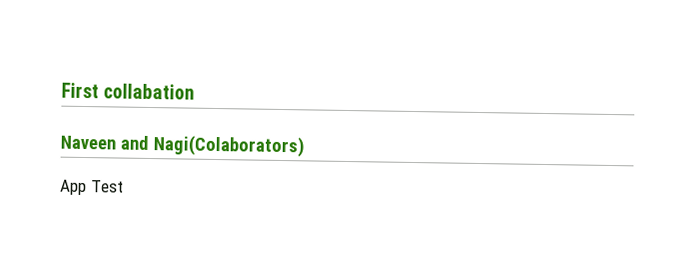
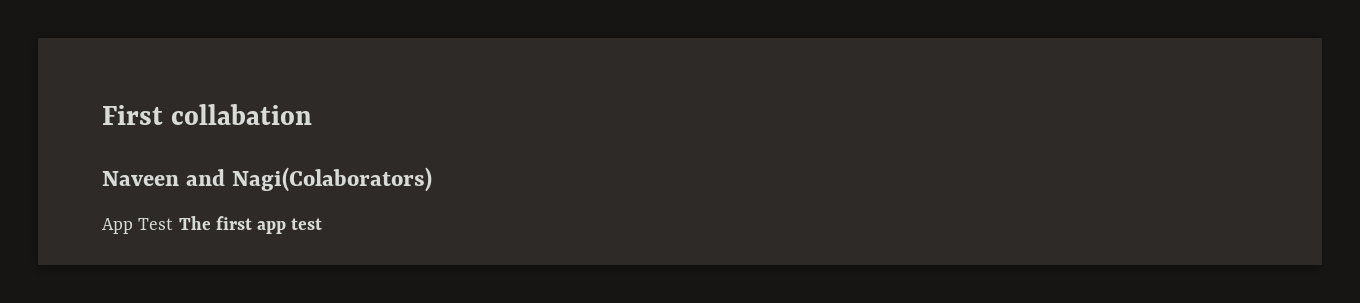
- App Test
+ App Test The first app test

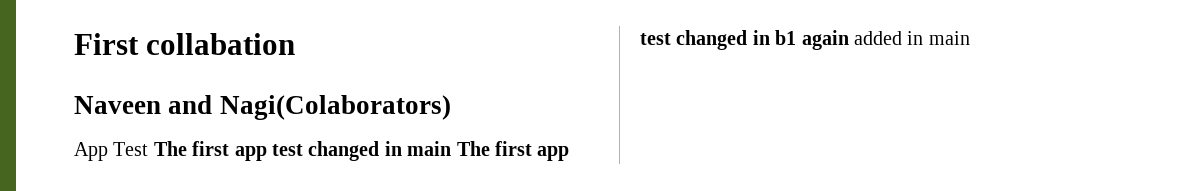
- App Test The first app test
+ App Test The first app test changed in main The first app test changed in b1 again added in main

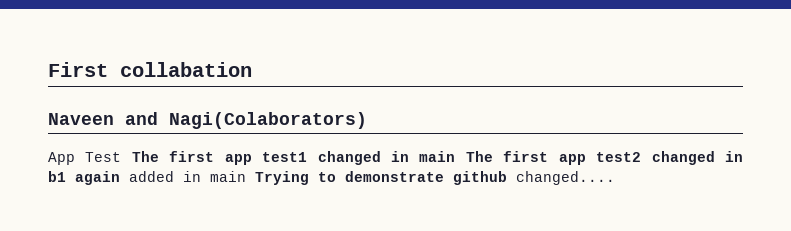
- App Test The first app test changed in main The first app test changed in b1 again added in main
+ App Test The first app test1 changed in main The first app test2 changed in b1 again added in main Trying to demonstrate github changed....

